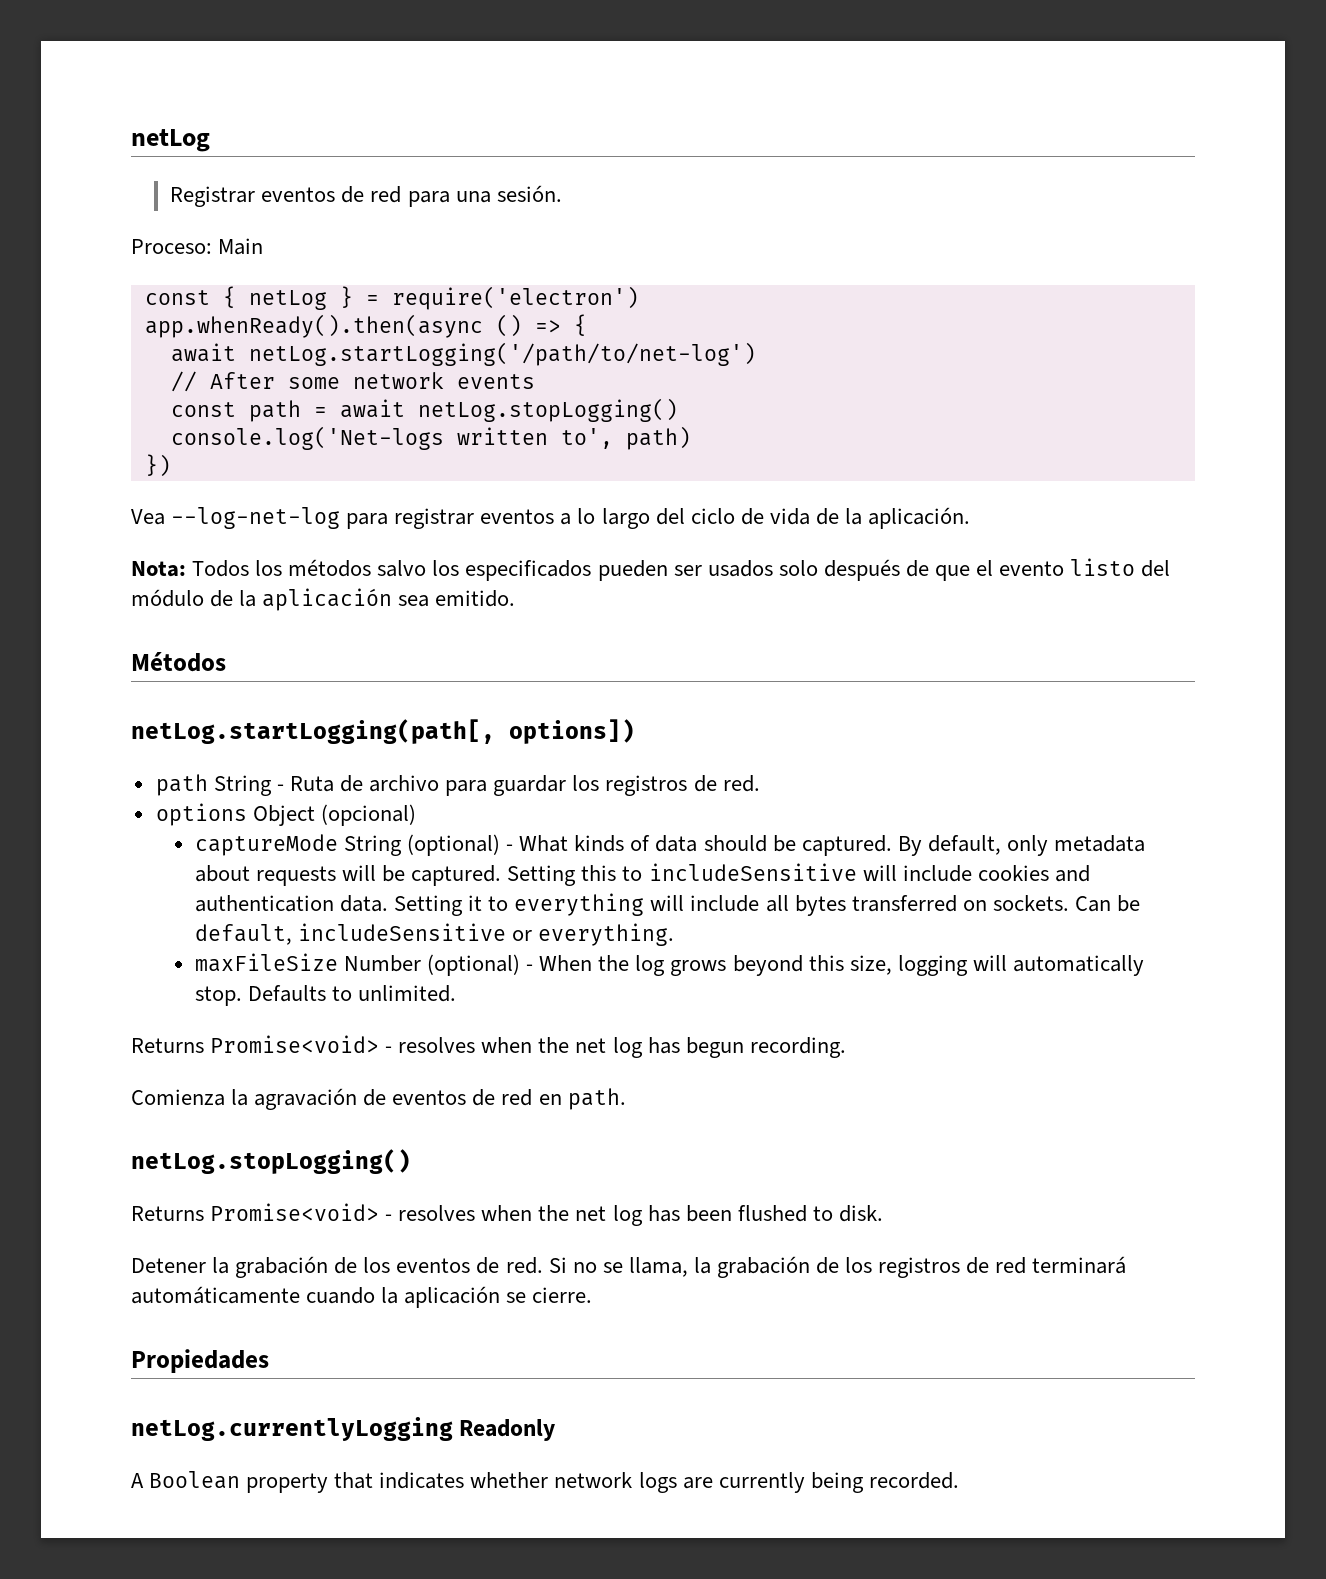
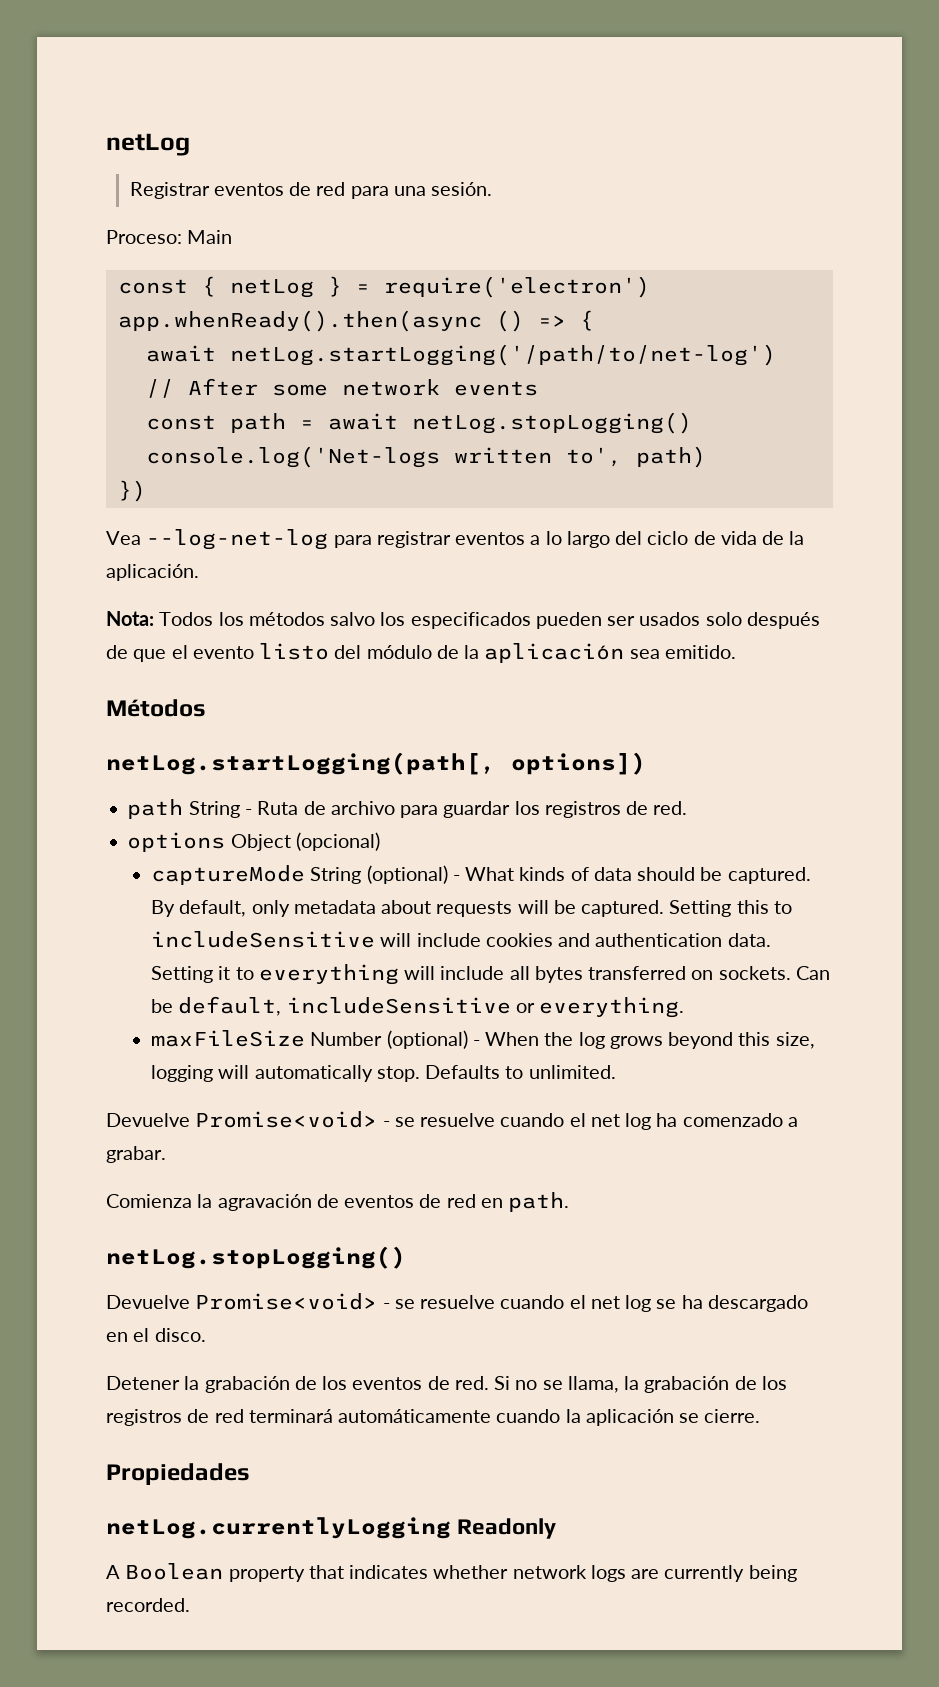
- Returns Promise<void> - resolves when the net log has begun recording.
+ Devuelve Promise<void> - se resuelve cuando el net log ha comenzado a grabar.
- Returns Promise<void> - resolves when the net log has been flushed to disk.
+ Devuelve Promise<void> - se resuelve cuando el net log se ha descargado en el disco.

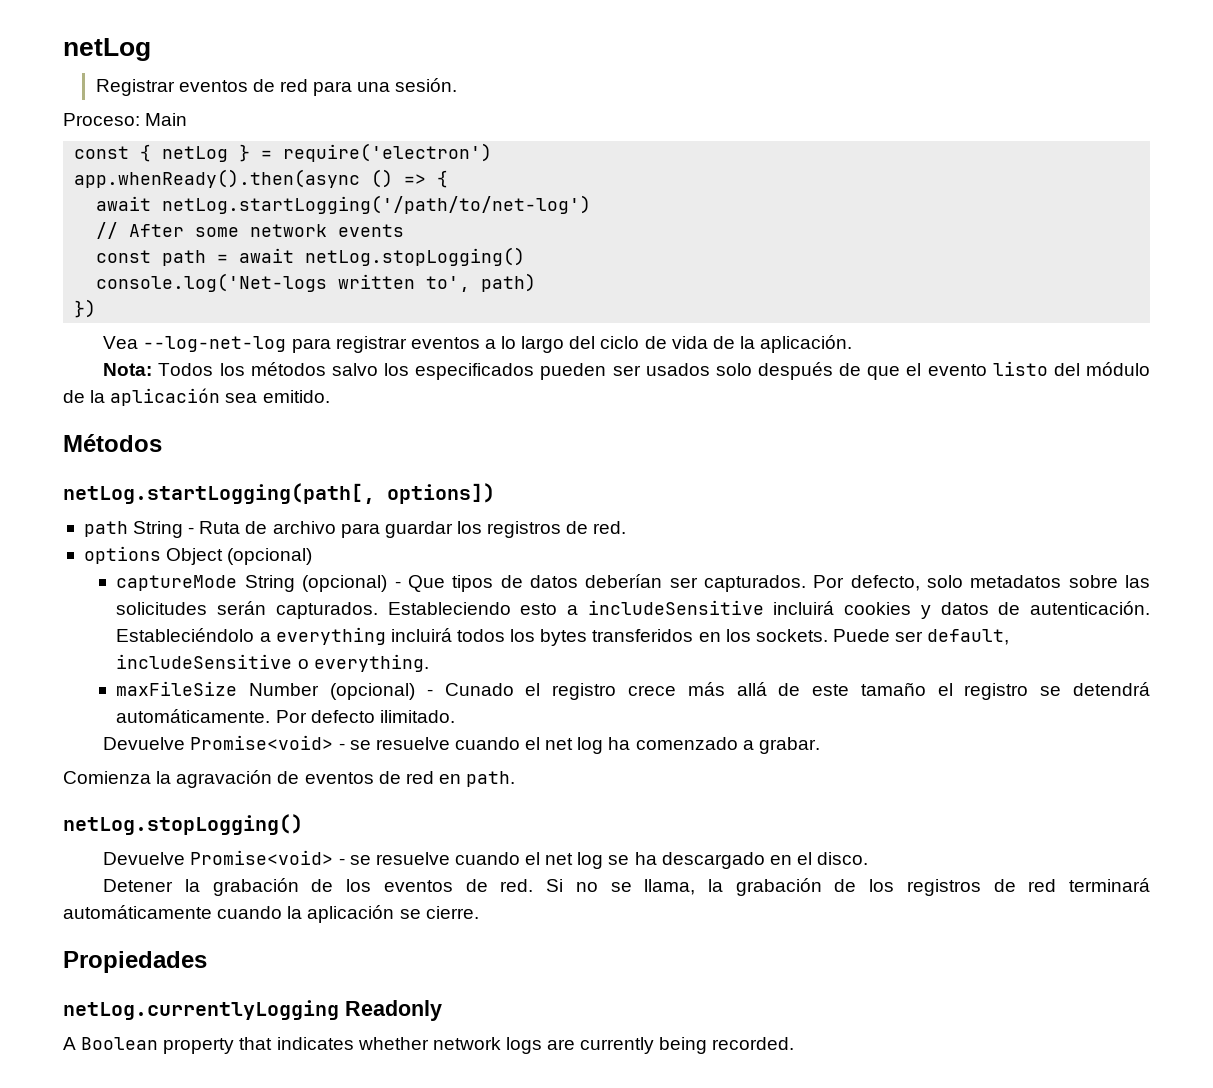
- captureMode String (optional) - What kinds of data should be captured. By default, only metadata about requests will be captured. Setting this to includeSensitive will include cookies and authentication data. Setting it to everything will include all bytes transferred on sockets. Can be default, includeSensitive or everything.
+ captureMode String (opcional) - Que tipos de datos deberían ser capturados. Por defecto, solo metadatos sobre las solicitudes serán capturados. Estableciendo esto a includeSensitive incluirá cookies y datos de autenticación. Estableciéndolo a everything incluirá todos los bytes transferidos en los sockets. Puede ser default, includeSensitive o everything.
- maxFileSize Number (optional) - When the log grows beyond this size, logging will automatically stop. Defaults to unlimited.
+ maxFileSize Number (opcional) - Cunado el registro crece más allá de este tamaño el registro se detendrá automáticamente. Por defecto ilimitado.

